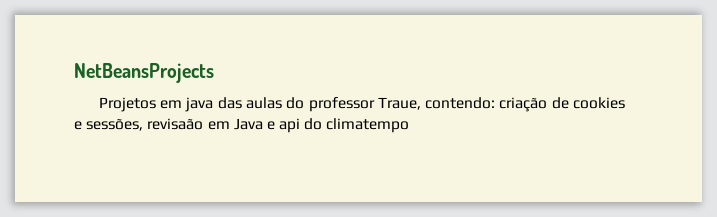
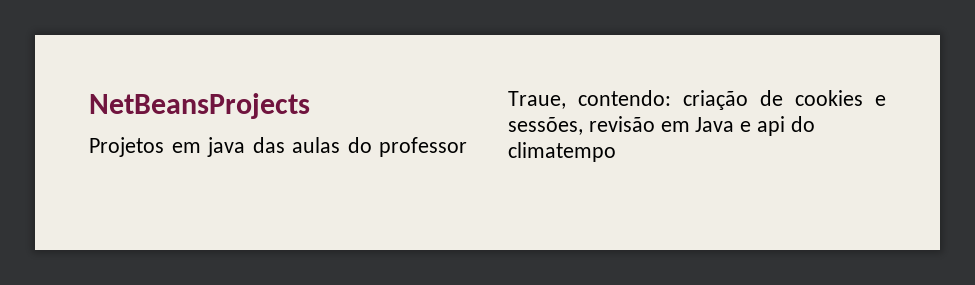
- Projetos em java das aulas do professor Traue, contendo: criação de cookies e sessões, revisaão em Java e api do climatempo
+ Projetos em java das aulas do professor Traue, contendo: criação de cookies e sessões, revisão em Java e api do climatempo

